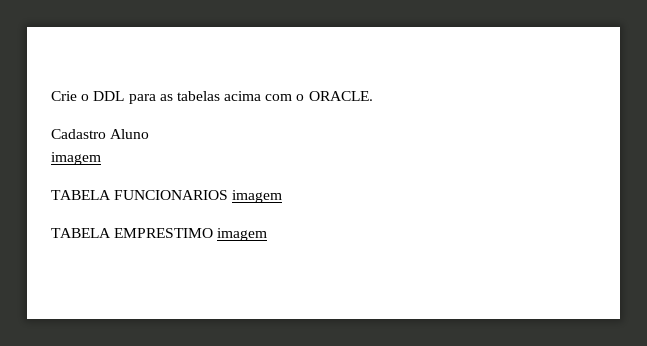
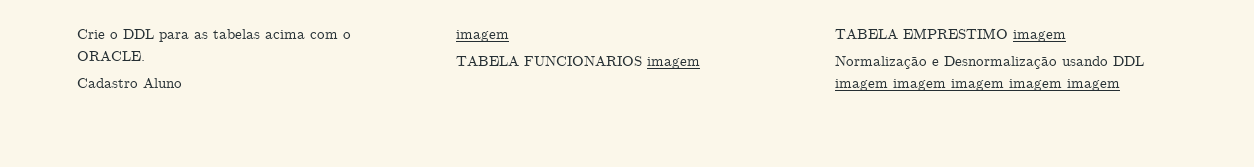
+ Normalização e Desnormalização usando DDL imagem imagem imagem imagem imagem

